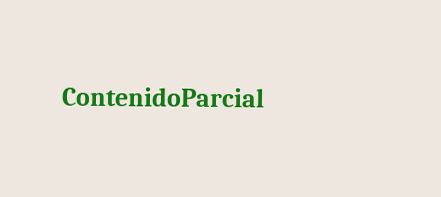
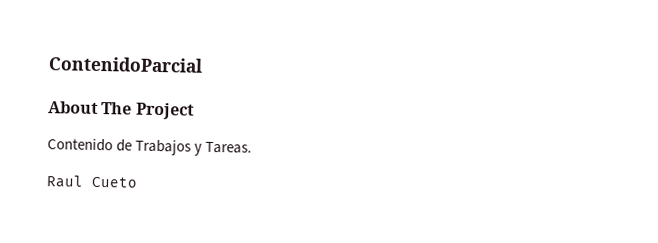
+ About The Project
+ Contenido de Trabajos y Tareas.
+ Raul Cueto

